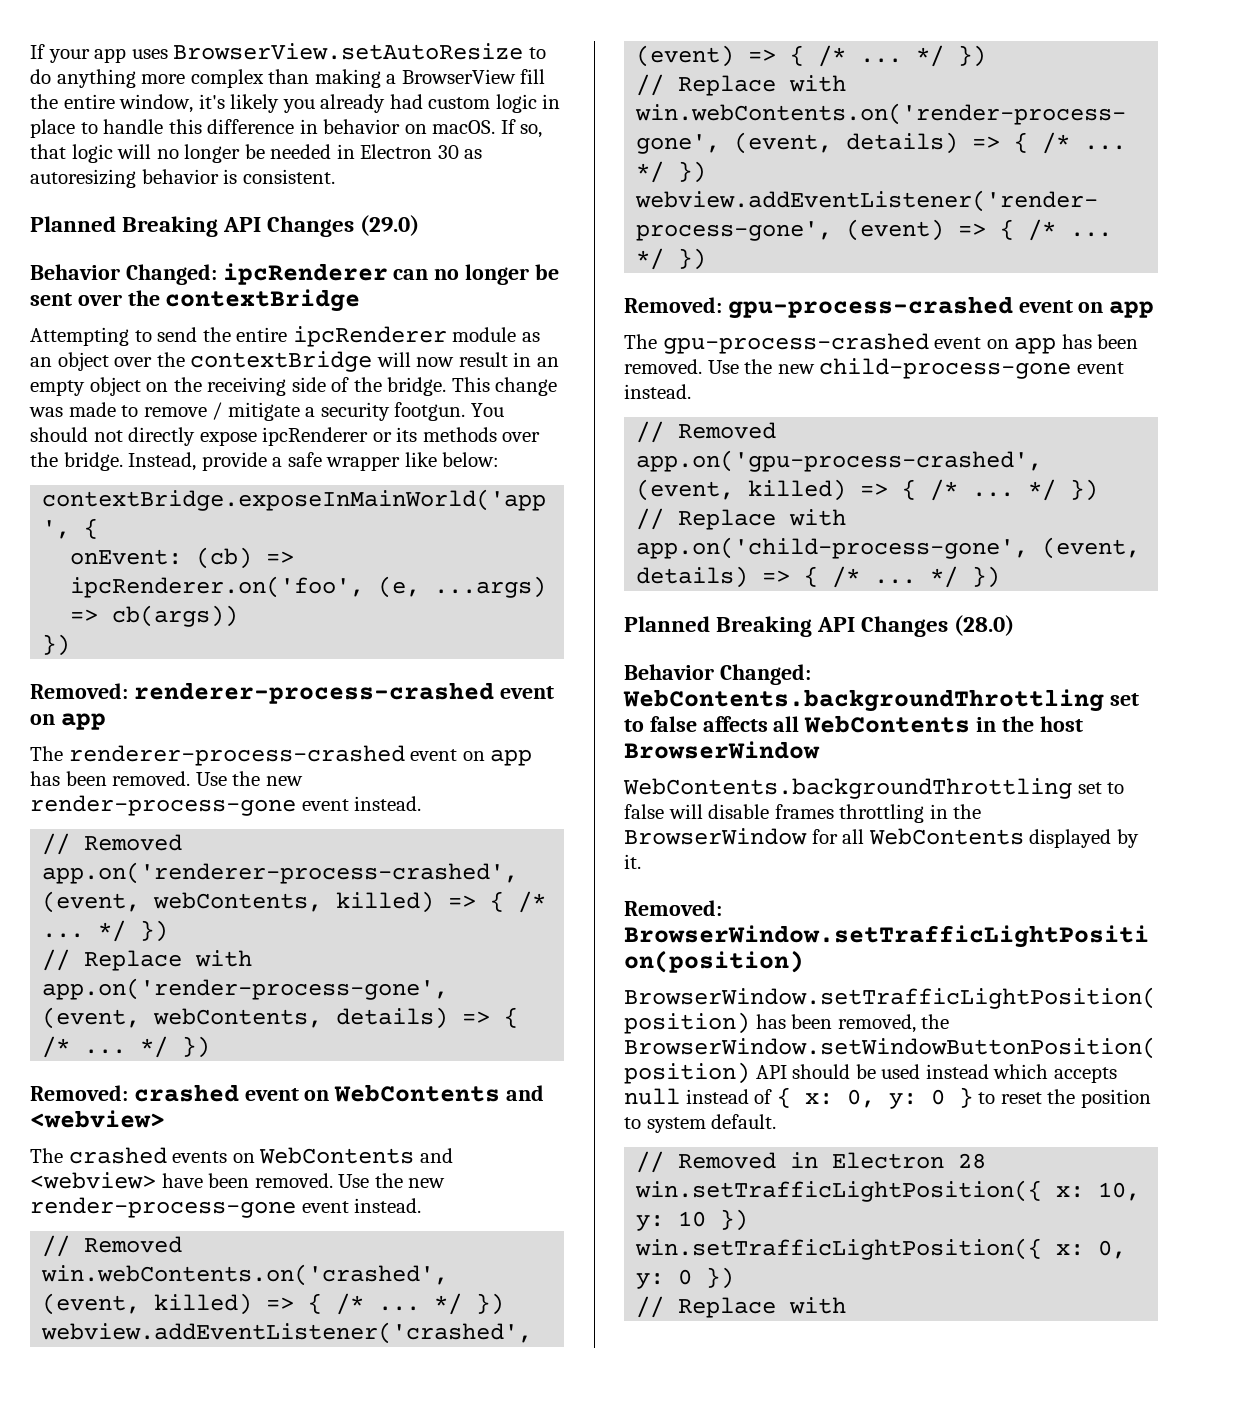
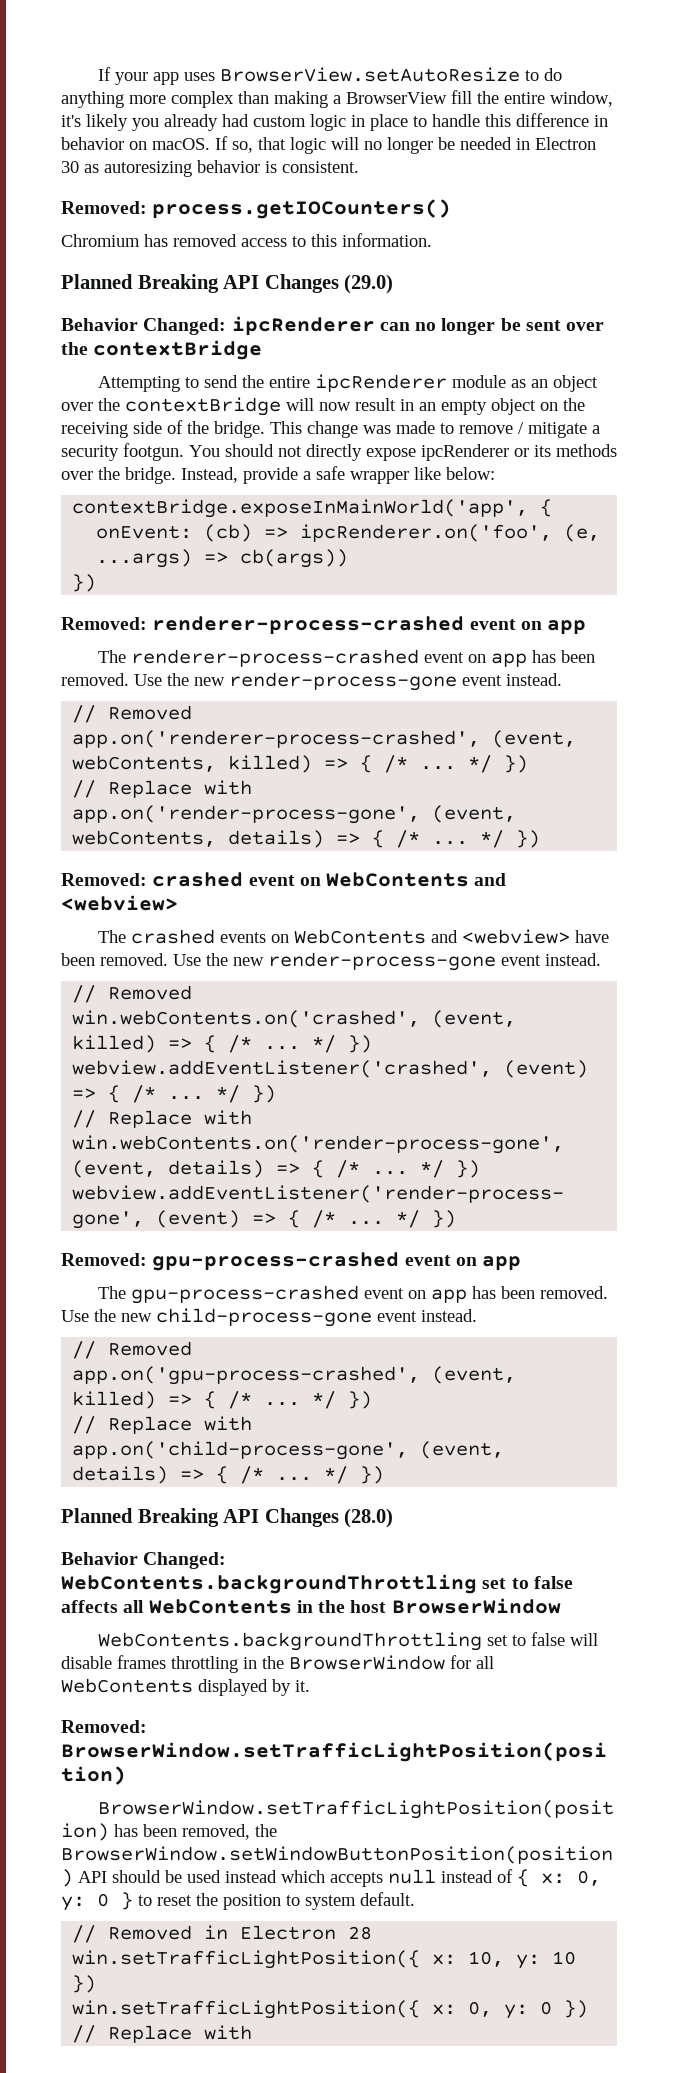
+ Removed: process.getIOCounters()
+ Chromium has removed access to this information.

